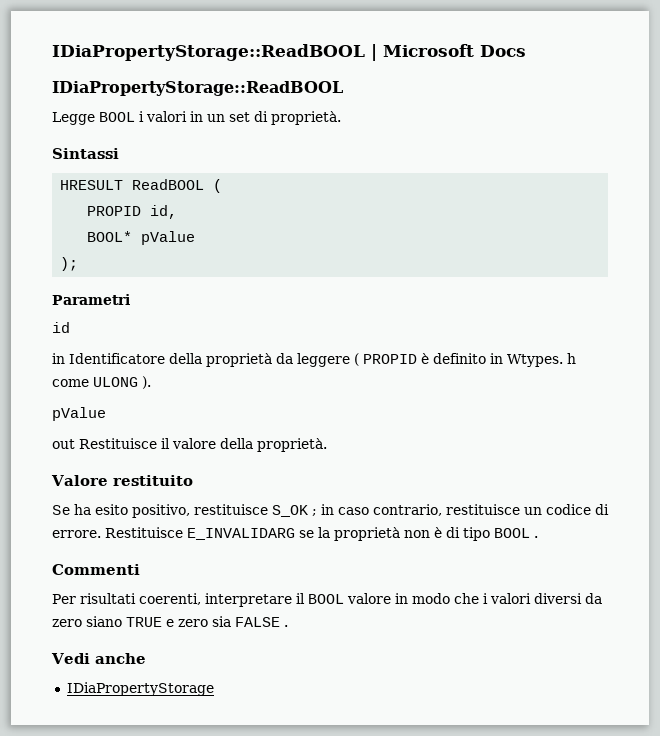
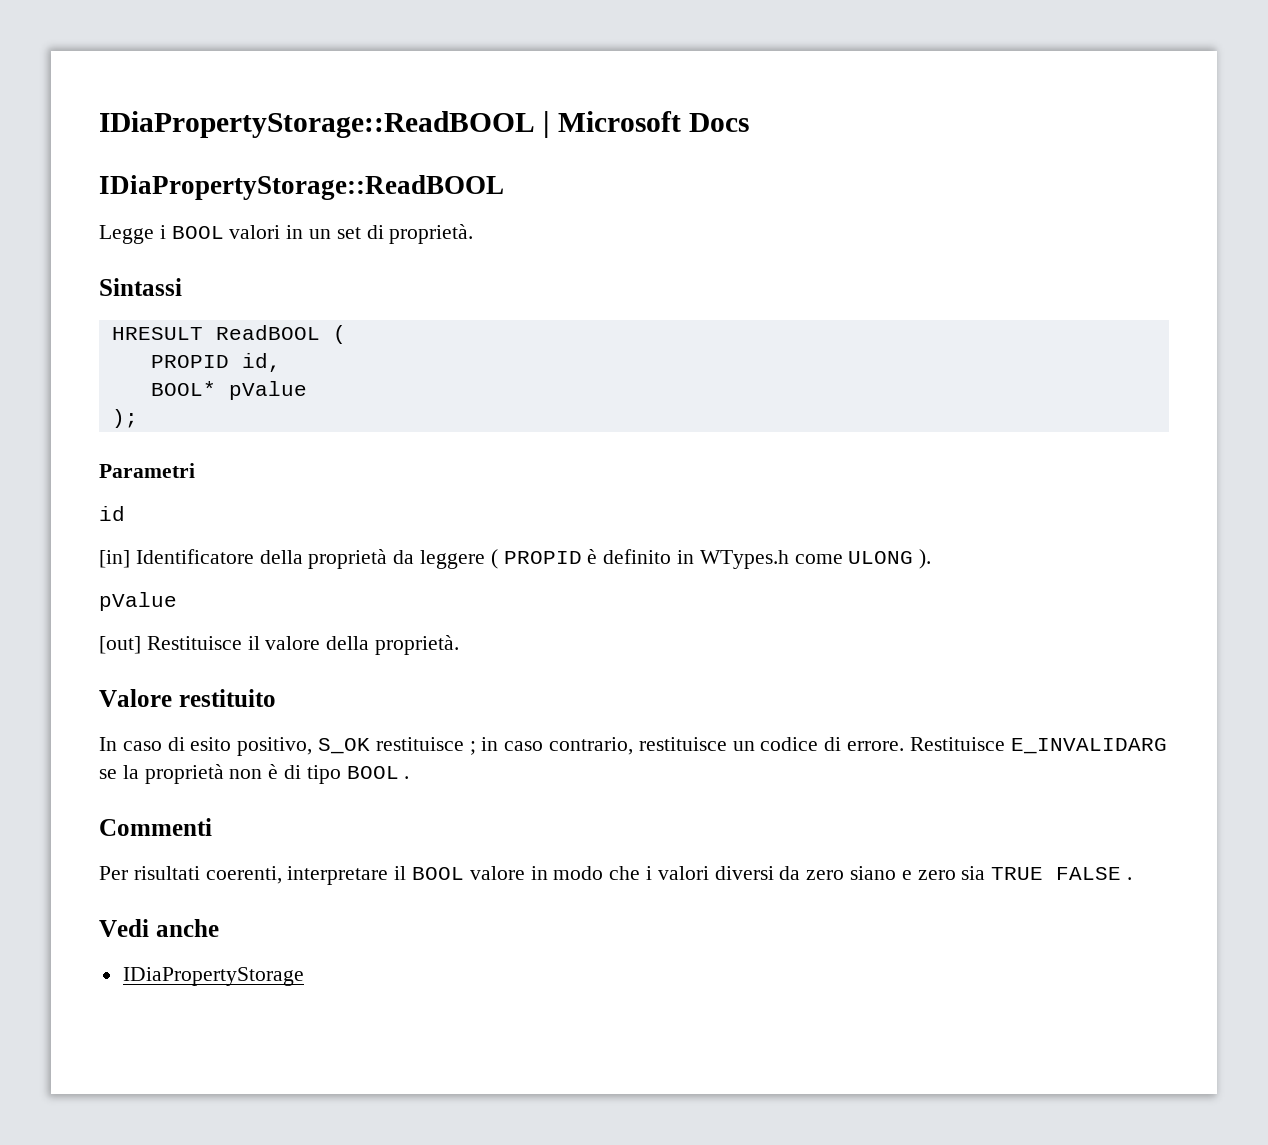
- Legge BOOL i valori in un set di proprietà.
+ Legge i BOOL valori in un set di proprietà.
- in Identificatore della proprietà da leggere ( PROPID è definito in Wtypes. h come ULONG ).
+ [in] Identificatore della proprietà da leggere ( PROPID è definito in WTypes.h come ULONG ).
- out Restituisce il valore della proprietà.
+ [out] Restituisce il valore della proprietà.
- Se ha esito positivo, restituisce S_OK ; in caso contrario, restituisce un codice di errore.
+ In caso di esito positivo, S_OK restituisce ; in caso contrario, restituisce un codice di errore.
- Per risultati coerenti, interpretare il BOOL valore in modo che i valori diversi da zero siano TRUE e zero sia FALSE .
+ Per risultati coerenti, interpretare il BOOL valore in modo che i valori diversi da zero siano e zero sia TRUE FALSE .

